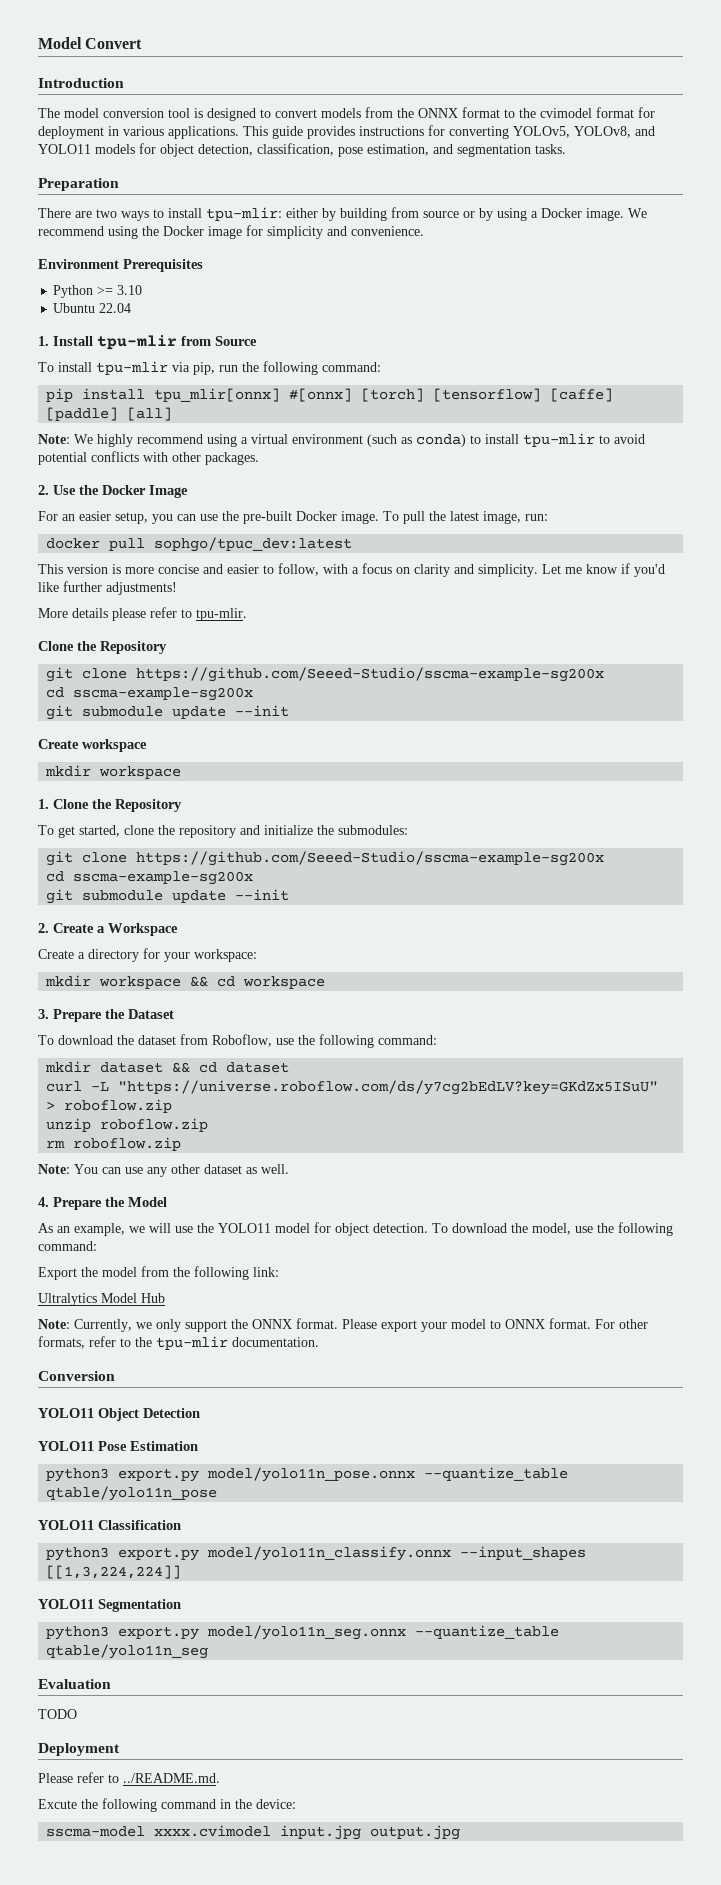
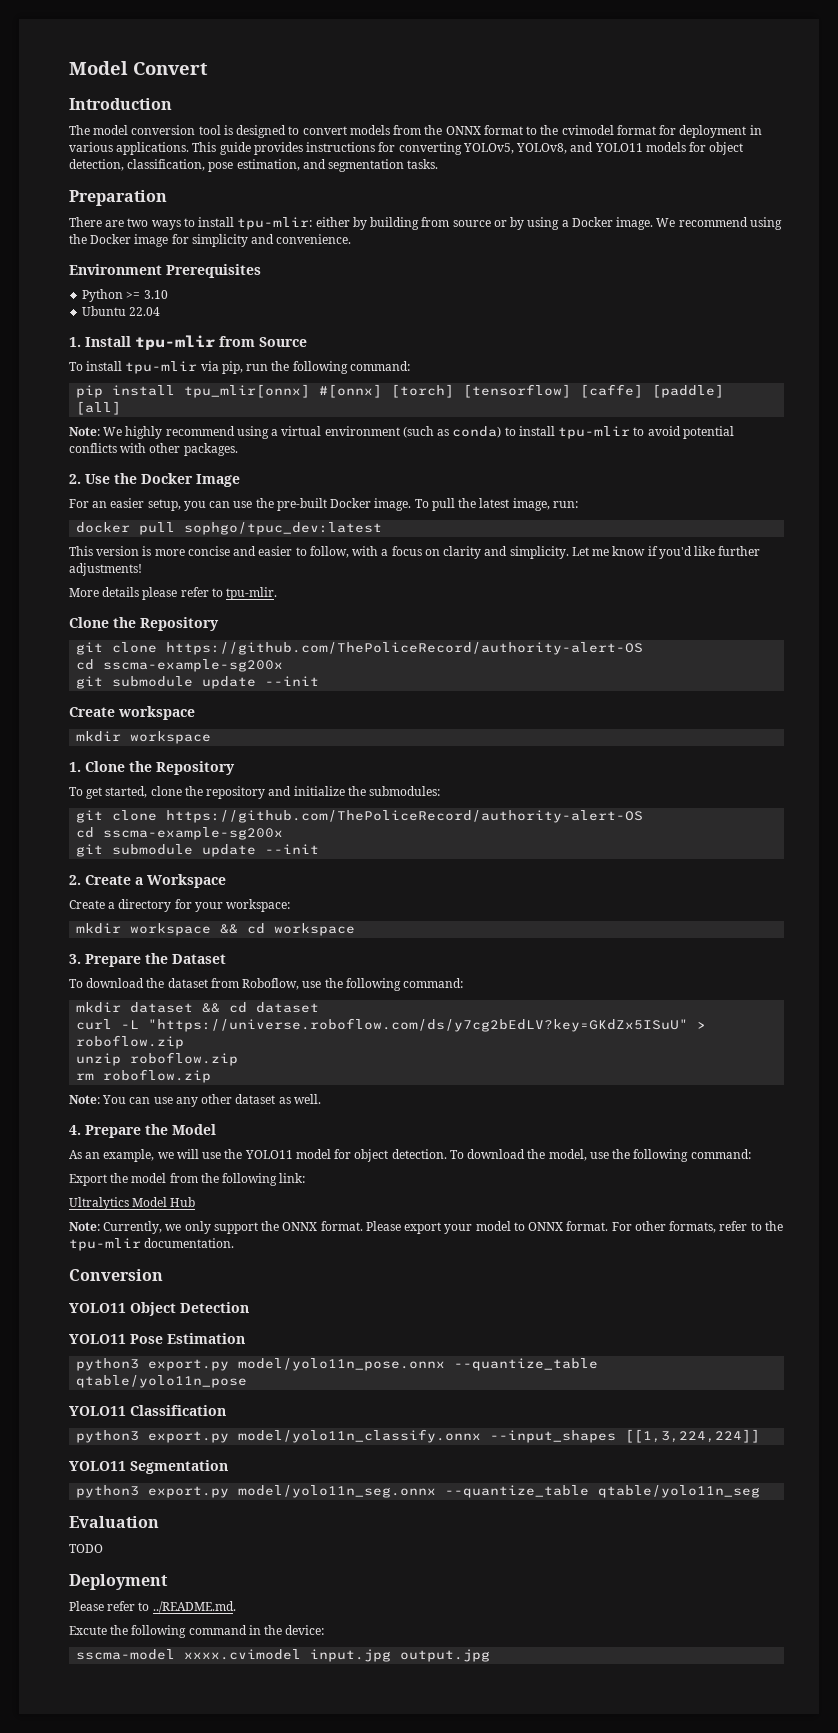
  More details please refer to tpu-mlir.
  Clone the Repository
- git clone https://github.com/Seeed-Studio/sscma-example-sg200x
+ git clone https://github.com/ThePoliceRecord/authority-alert-OS
  To get started, clone the repository and initialize the submodules:
- git clone https://github.com/Seeed-Studio/sscma-example-sg200x
+ git clone https://github.com/ThePoliceRecord/authority-alert-OS

